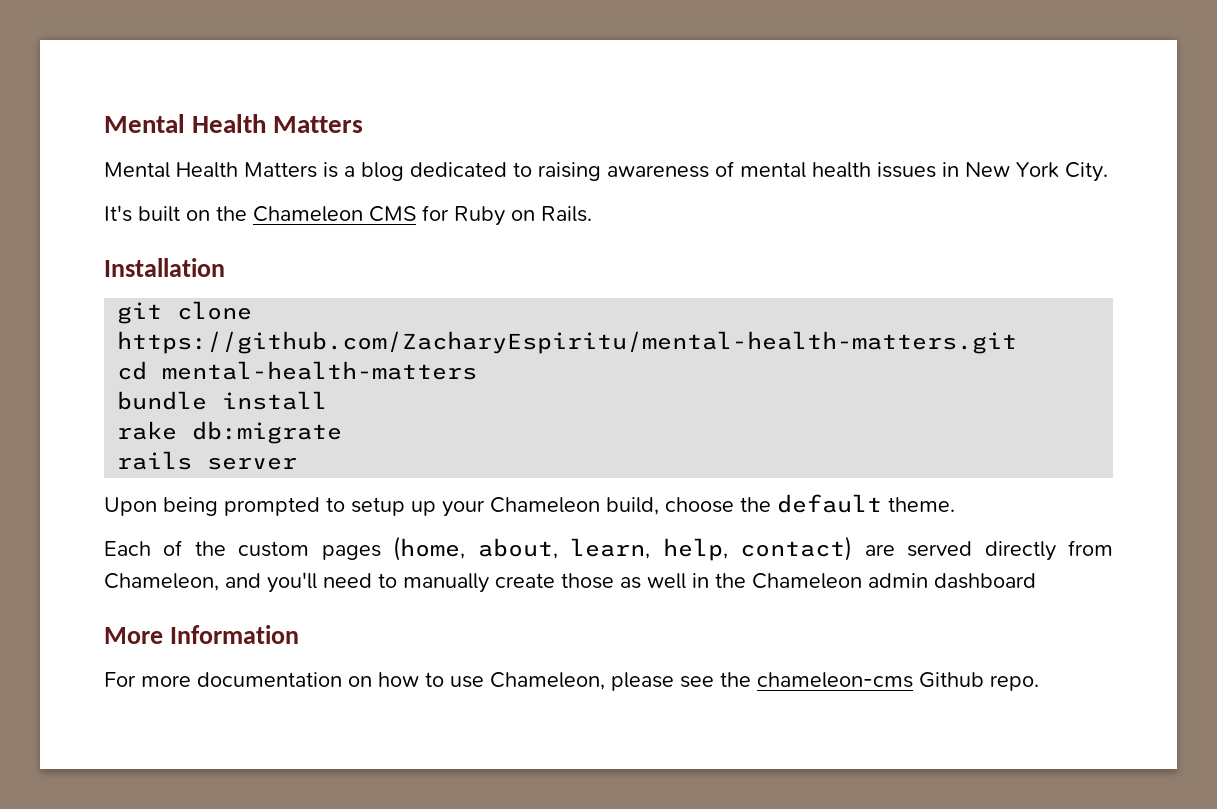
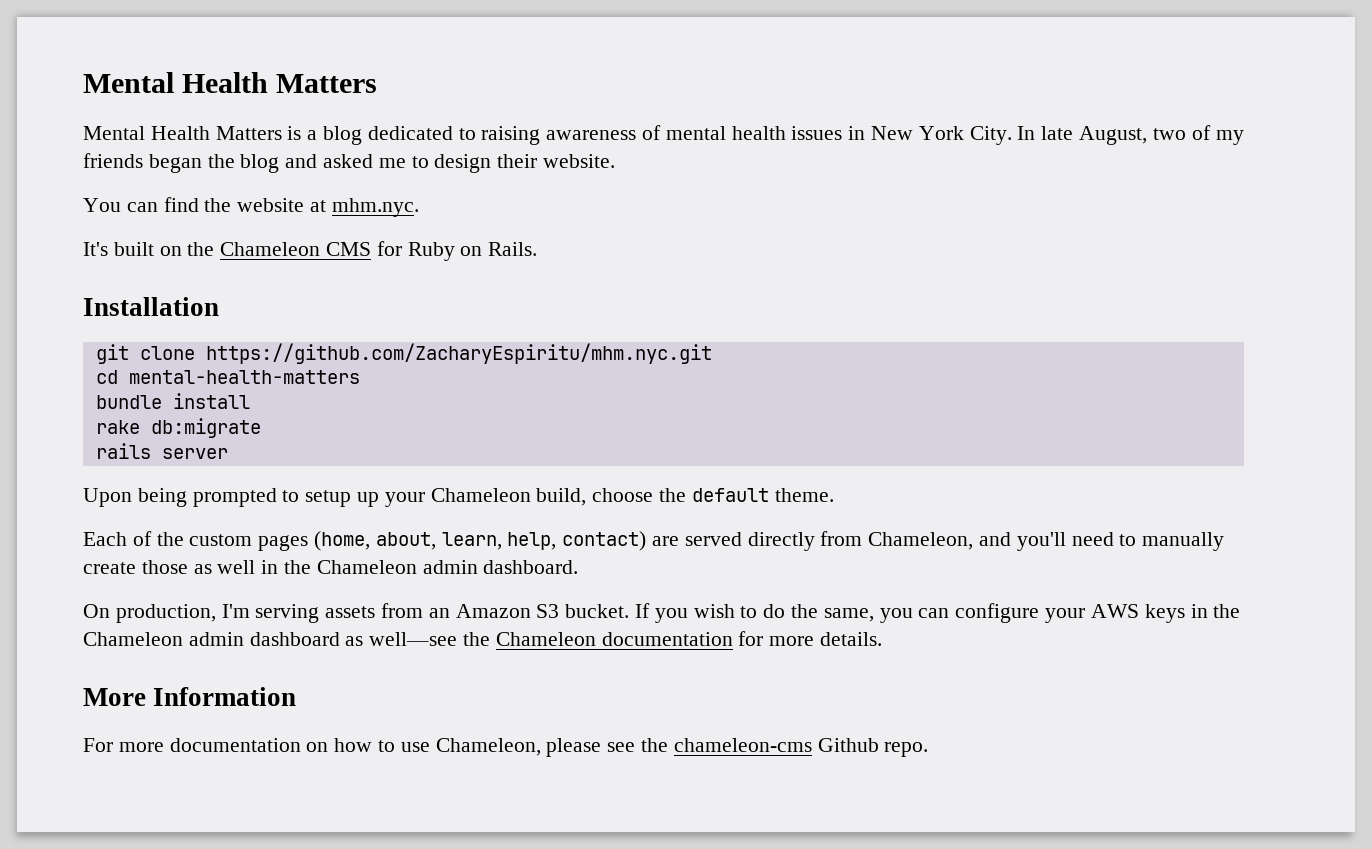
+ In late August, two of my friends began the blog and asked me to design their website.
+ You can find the website at mhm.nyc.
- git clone https://github.com/ZacharyEspiritu/mental-health-matters.git
+ git clone https://github.com/ZacharyEspiritu/mhm.nyc.git
- Each of the custom pages (home, about, learn, help, contact) are served directly from Chameleon, and you'll need to manually create those as well in the Chameleon admin dashboard
+ Each of the custom pages (home, about, learn, help, contact) are served directly from Chameleon, and you'll need to manually create those as well in the Chameleon admin dashboard.
+ On production, I'm serving assets from an Amazon S3 bucket. If you wish to do the same, you can configure your AWS keys in the Chameleon admin dashboard as well—see the Chameleon documentation for more details.

